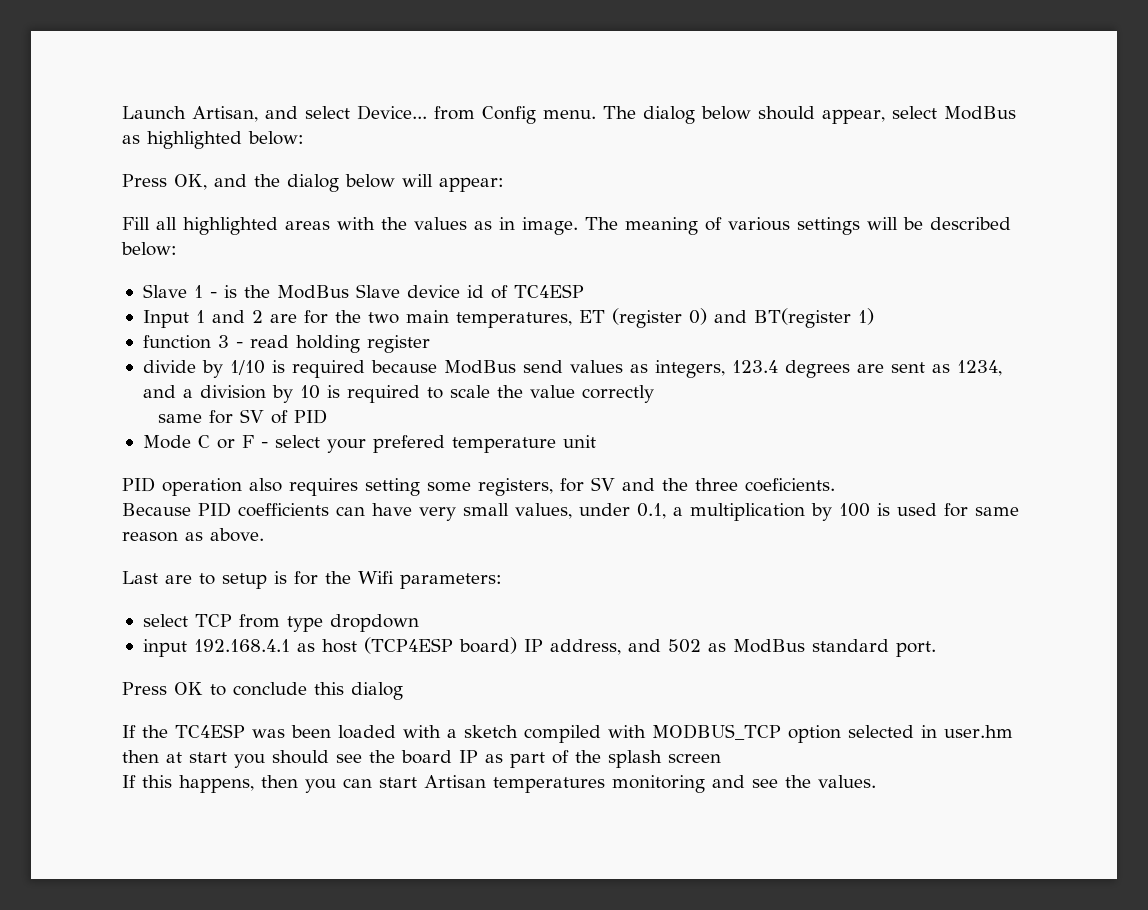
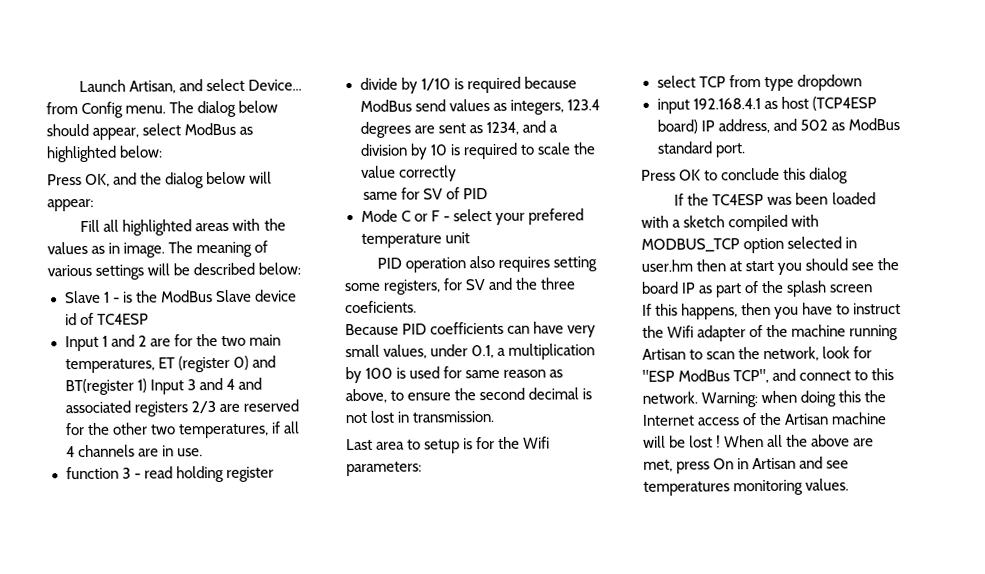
- Input 1 and 2 are for the two main temperatures, ET (register 0) and BT(register 1)
+ Input 1 and 2 are for the two main temperatures, ET (register 0) and BT(register 1) Input 3 and 4 and associated registers 2/3 are reserved for the other two temperatures, if all 4 channels are in use.
- Because PID coefficients can have very small values, under 0.1, a multiplication by 100 is used for same reason as above.
+ Because PID coefficients can have very small values, under 0.1, a multiplication by 100 is used for same reason as above, to ensure the second decimal is not lost in transmission.
- Last are to setup is for the Wifi parameters:
+ Last area to setup is for the Wifi parameters:
- If this happens, then you can start Artisan temperatures monitoring and see the values.
+ If this happens, then you have to instruct the Wifi adapter of the machine running Artisan to scan the network, look for "ESP ModBus TCP", and connect to this network. Warning: when doing this the Internet access of the Artisan machine will be lost ! When all the above are met, press On in Artisan and see temperatures monitoring values.

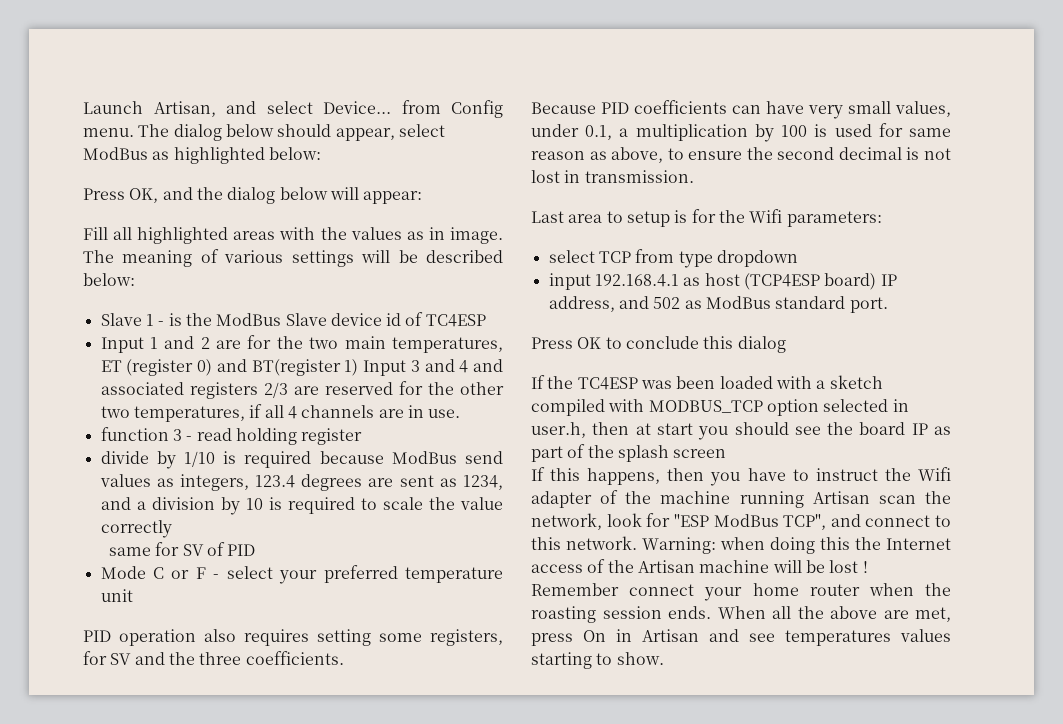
- Mode C or F - select your prefered temperature unit
+ Mode C or F - select your preferred temperature unit
- PID operation also requires setting some registers, for SV and the three coeficients.
+ PID operation also requires setting some registers, for SV and the three coefficients.
- If the TC4ESP was been loaded with a sketch compiled with MODBUS_TCP option selected in user.hm then at start you should see the board IP as part of the splash screen
+ If the TC4ESP was been loaded with a sketch compiled with MODBUS_TCP option selected in user.h, then at start you should see the board IP as part of the splash screen
- If this happens, then you have to instruct the Wifi adapter of the machine running Artisan to scan the network, look for "ESP ModBus TCP", and connect to this network.
+ If this happens, then you have to instruct the Wifi adapter of the machine running Artisan scan the network, look for "ESP ModBus TCP", and connect to this network.
+ Remember connect your home router when the roasting session ends.
- When all the above are met, press On in Artisan and see temperatures monitoring values.
+ When all the above are met, press On in Artisan and see temperatures values starting to show.

